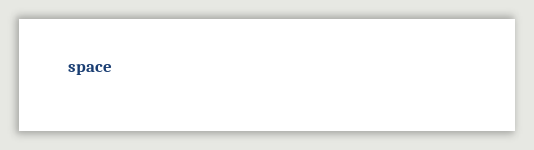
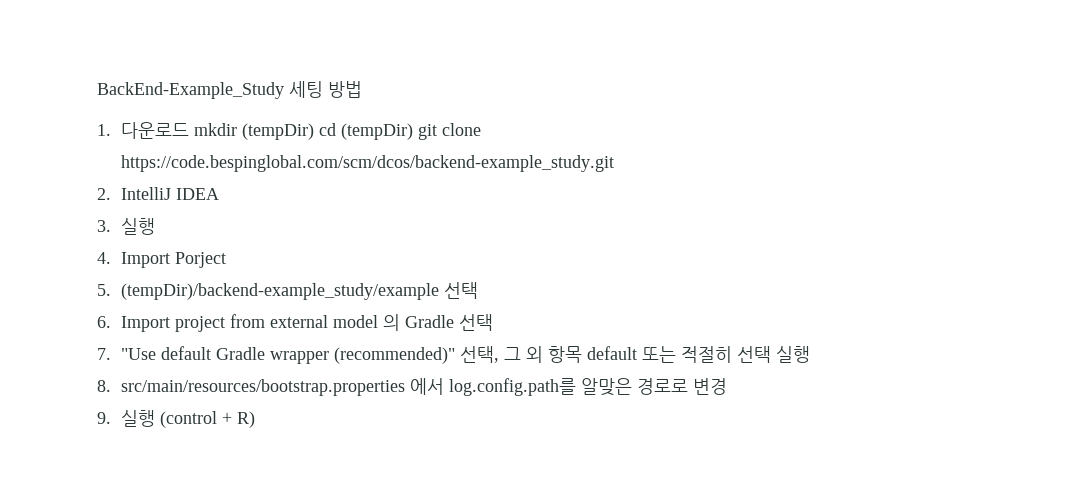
- space
+ BackEnd-Example_Study 세팅 방법
+ 1. 다운로드 mkdir (tempDir) cd (tempDir) git clone https://code.bespinglobal.com/scm/dcos/backend-example_study.git
+ 2. IntelliJ IDEA
+ 3. 실행
+ 4. Import Porject
+ 5. (tempDir)/backend-example_study/example 선택
+ 6. Import project from external model 의 Gradle 선택
+ 7. "Use default Gradle wrapper (recommended)" 선택, 그 외 항목 default 또는 적절히 선택 실행
+ 8. src/main/resources/bootstrap.properties 에서 log.config.path를 알맞은 경로로 변경
+ 9. 실행 (control + R)

